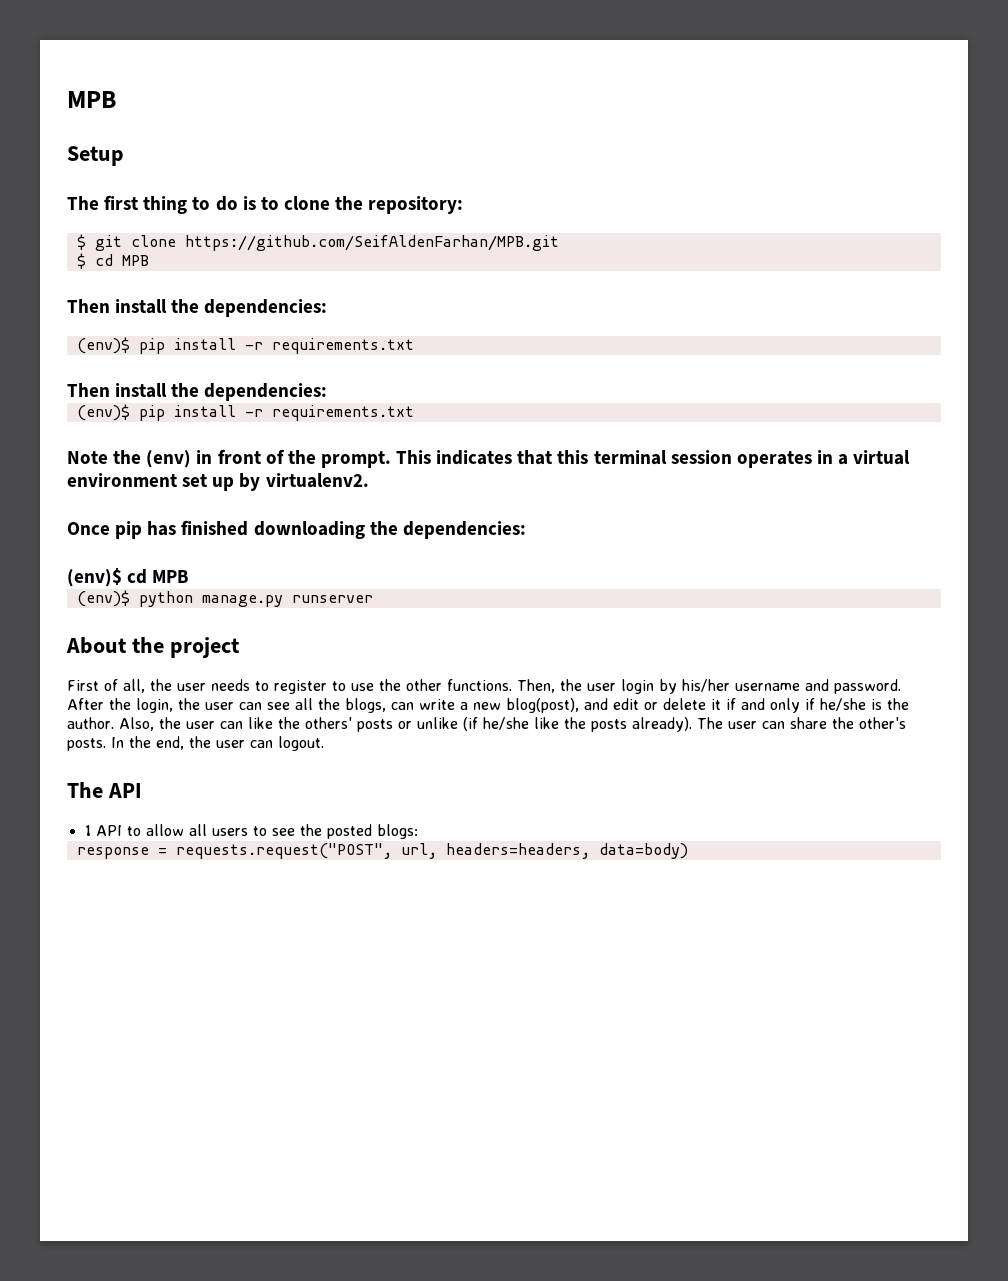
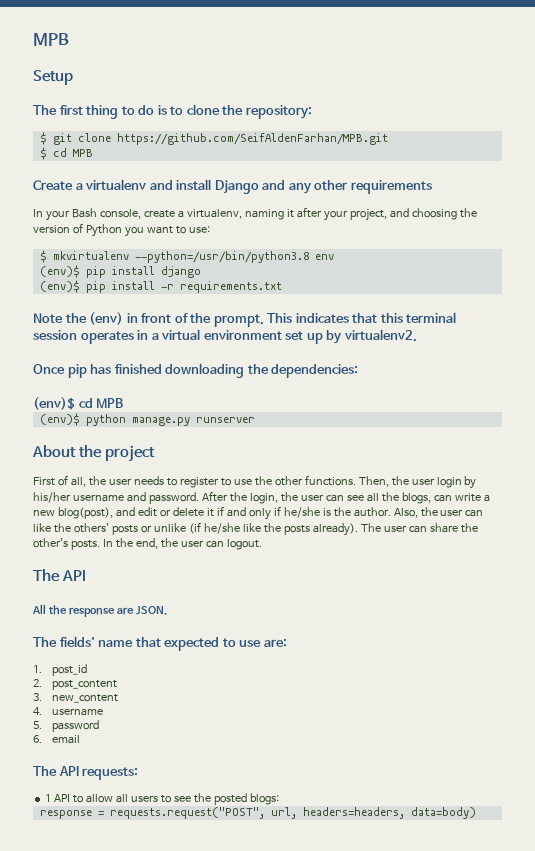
  $ cd MPB
- Then install the dependencies:
- (env)$ pip install -r requirements.txt
- Then install the dependencies:
+ Create a virtualenv and install Django and any other requirements
+ In your Bash console, create a virtualenv, naming it after your project, and choosing the version of Python you want to use:
+ $ mkvirtualenv --python=/usr/bin/python3.8 env
+ (env)$ pip install django
+ All the response are JSON.
+ The fields' name that expected to use are:
+ 1. post_id
+ 2. post_content
+ 3. new_content
+ 4. username
+ 5. password
+ 6. email
+ The API requests:

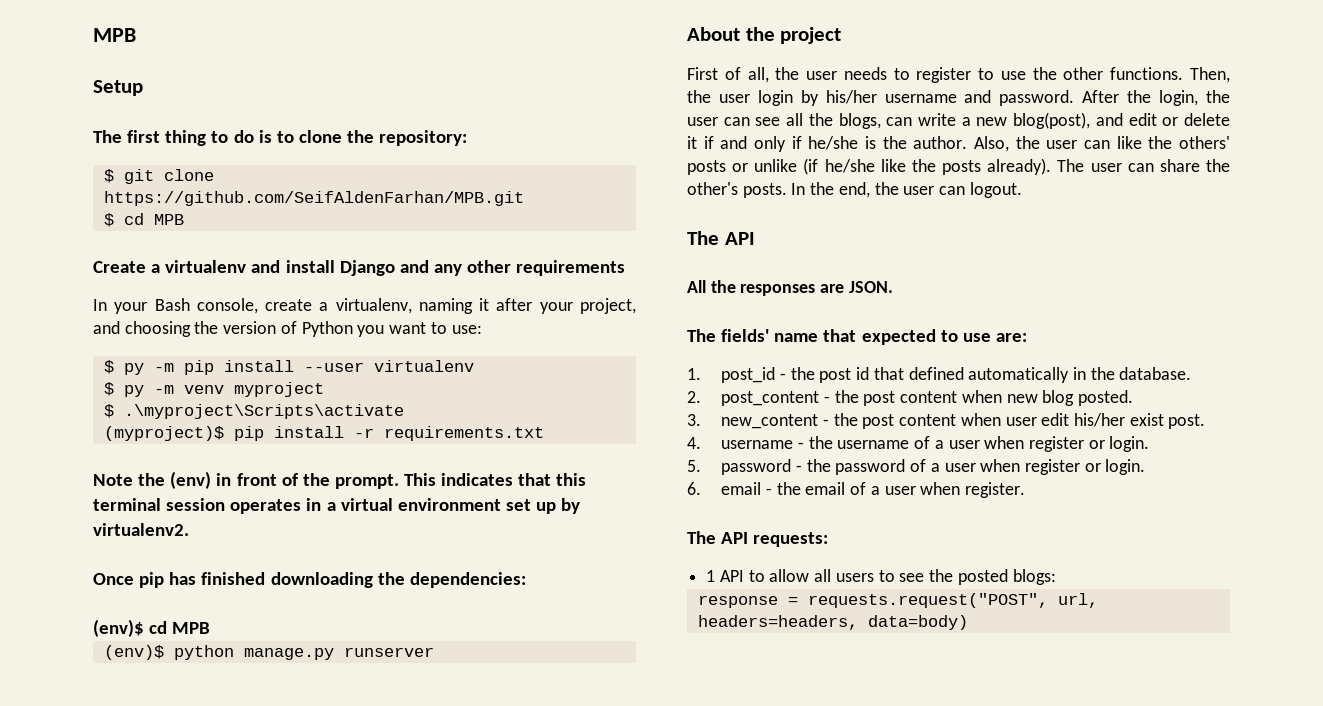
- $ mkvirtualenv --python=/usr/bin/python3.8 env
- (env)$ pip install django
- (env)$ pip install -r requirements.txt
+ $ py -m pip install --user virtualenv
+ $ py -m venv myproject
+ $ .\myproject\Scripts\activate
+ (myproject)$ pip install -r requirements.txt
- All the response are JSON.
+ All the responses are JSON.
- 1. post_id
- 2. post_content
- 3. new_content
- 4. username
- 5. password
- 6. email
+ 1. post_id - the post id that defined automatically in the database.
+ 2. post_content - the post content when new blog posted.
+ 3. new_content - the post content when user edit his/her exist post.
+ 4. username - the username of a user when register or login.
+ 5. password - the password of a user when register or login.
+ 6. email - the email of a user when register.

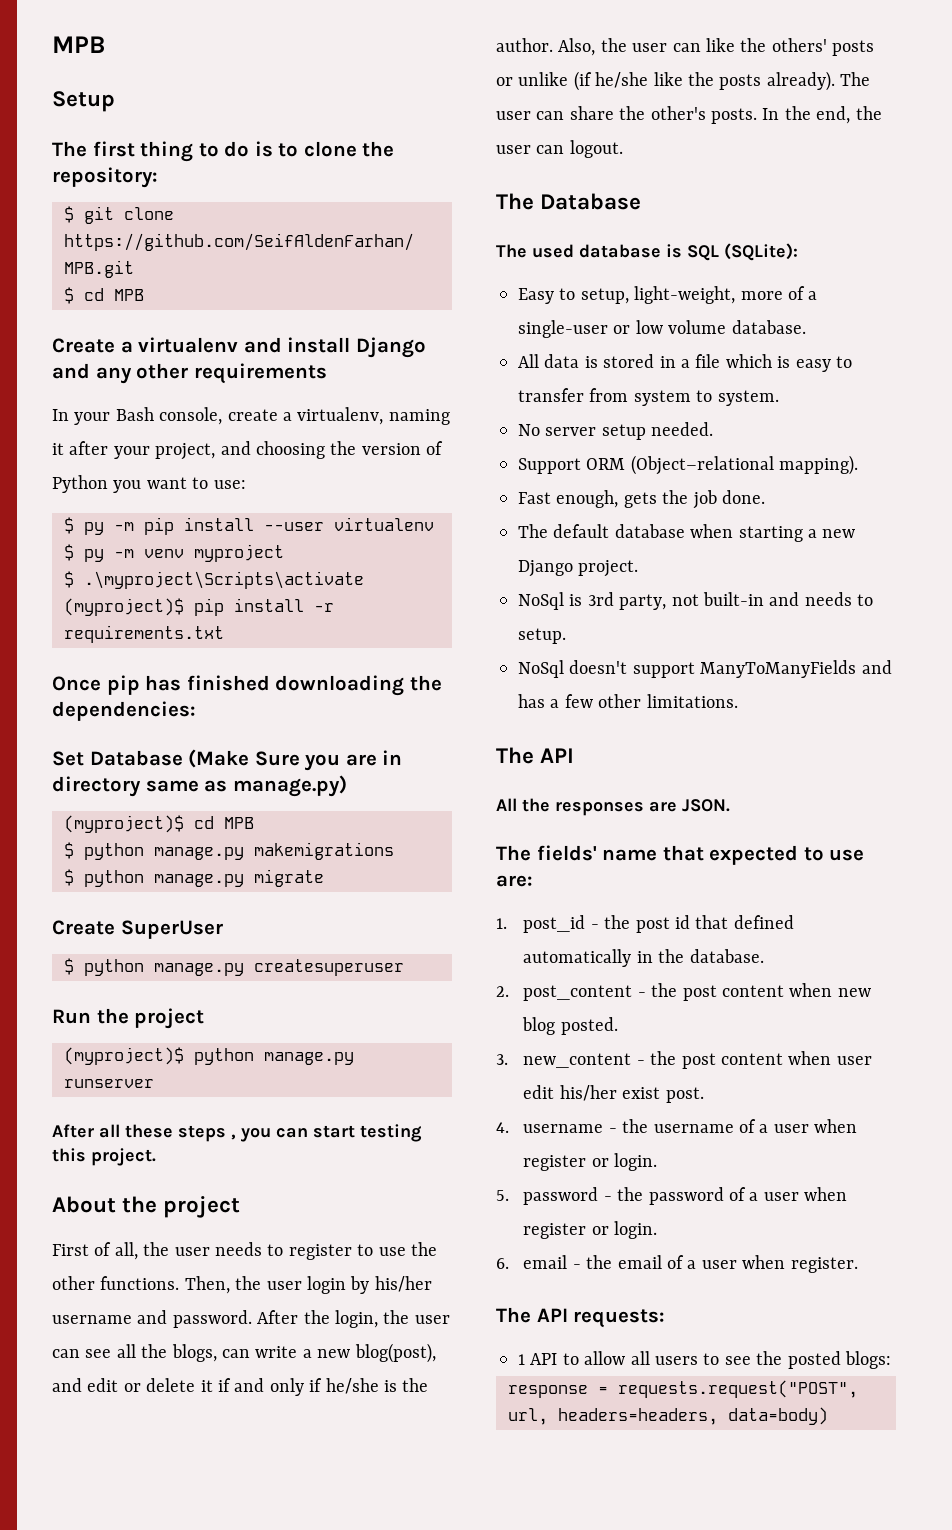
- Note the (env) in front of the prompt. This indicates that this terminal session operates in a virtual environment set up by virtualenv2.
- (env)$ cd MPB
- (env)$ python manage.py runserver
+ Set Database (Make Sure you are in directory same as manage.py)
+ (myproject)$ cd MPB
+ $ python manage.py makemigrations
+ $ python manage.py migrate
+ Create SuperUser
+ $ python manage.py createsuperuser
+ Run the project
+ (myproject)$ python manage.py runserver
+ After all these steps , you can start testing this project.
+ The Database
+ The used database is SQL (SQLite):
+ Easy to setup, light-weight, more of a single-user or low volume database.
+ All data is stored in a file which is easy to transfer from system to system.
+ No server setup needed.
+ Support ORM (Object–relational mapping).
+ Fast enough, gets the job done.
+ The default database when starting a new Django project.
+ NoSql is 3rd party, not built-in and needs to setup.
+ NoSql doesn't support ManyToManyFields and has a few other limitations.

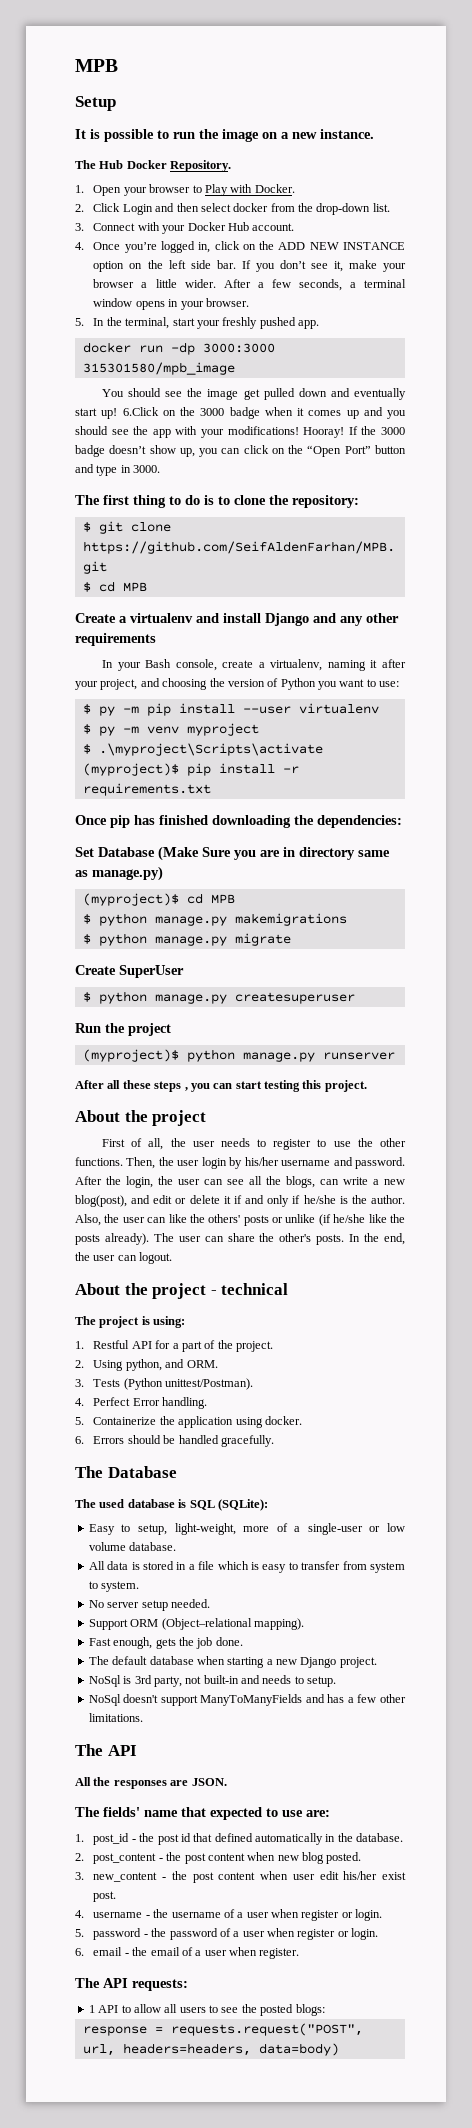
+ It is possible to run the image on a new instance.
+ The Hub Docker Repository.
+ 1. Open your browser to Play with Docker.
+ 2. Click Login and then select docker from the drop-down list.
+ 3. Connect with your Docker Hub account.
+ 4. Once you’re logged in, click on the ADD NEW INSTANCE option on the left side bar. If you don’t see it, make your browser a little wider. After a few seconds, a terminal window opens in your browser.
+ 5. In the terminal, start your freshly pushed app.
+ docker run -dp 3000:3000 315301580/mpb_image
+ You should see the image get pulled down and eventually start up! 6.Click on the 3000 badge when it comes up and you should see the app with your modifications! Hooray! If the 3000 badge doesn’t show up, you can click on the “Open Port” button and type in 3000.
+ About the project - technical
+ The project is using:
+ 1. Restful API for a part of the project.
+ 2. Using python, and ORM.
+ 3. Tests (Python unittest/Postman).
+ 4. Perfect Error handling.
+ 5. Containerize the application using docker.
+ 6. Errors should be handled gracefully.

